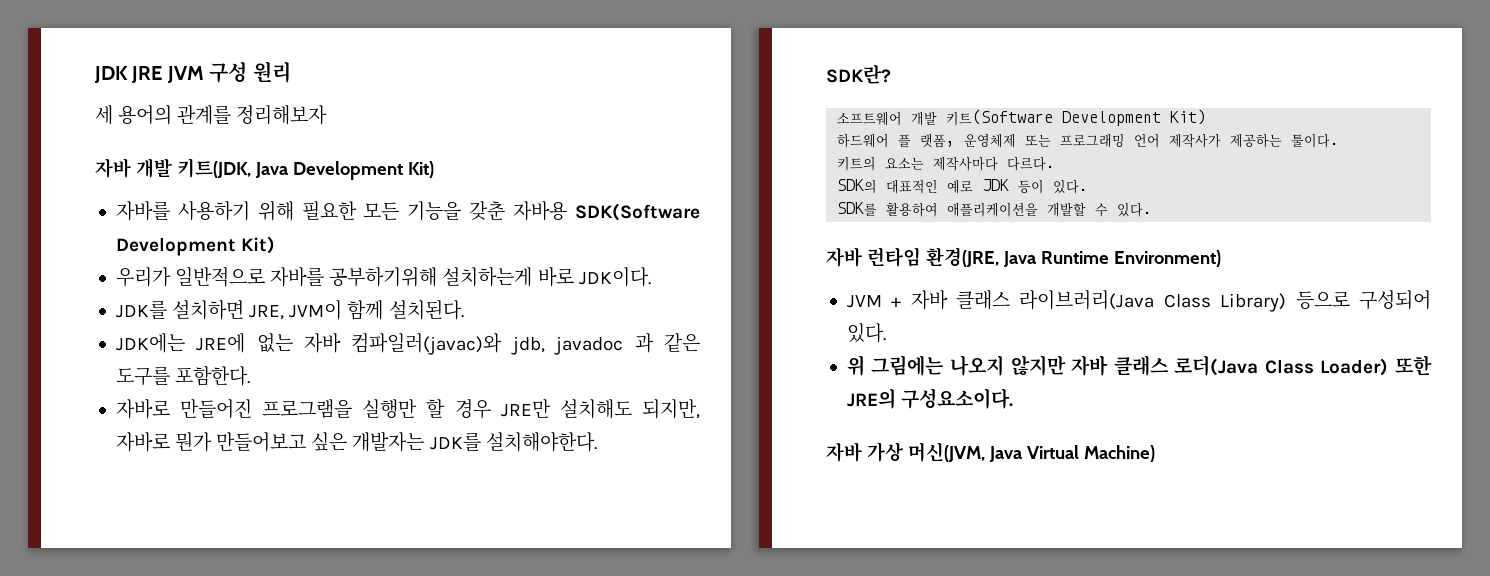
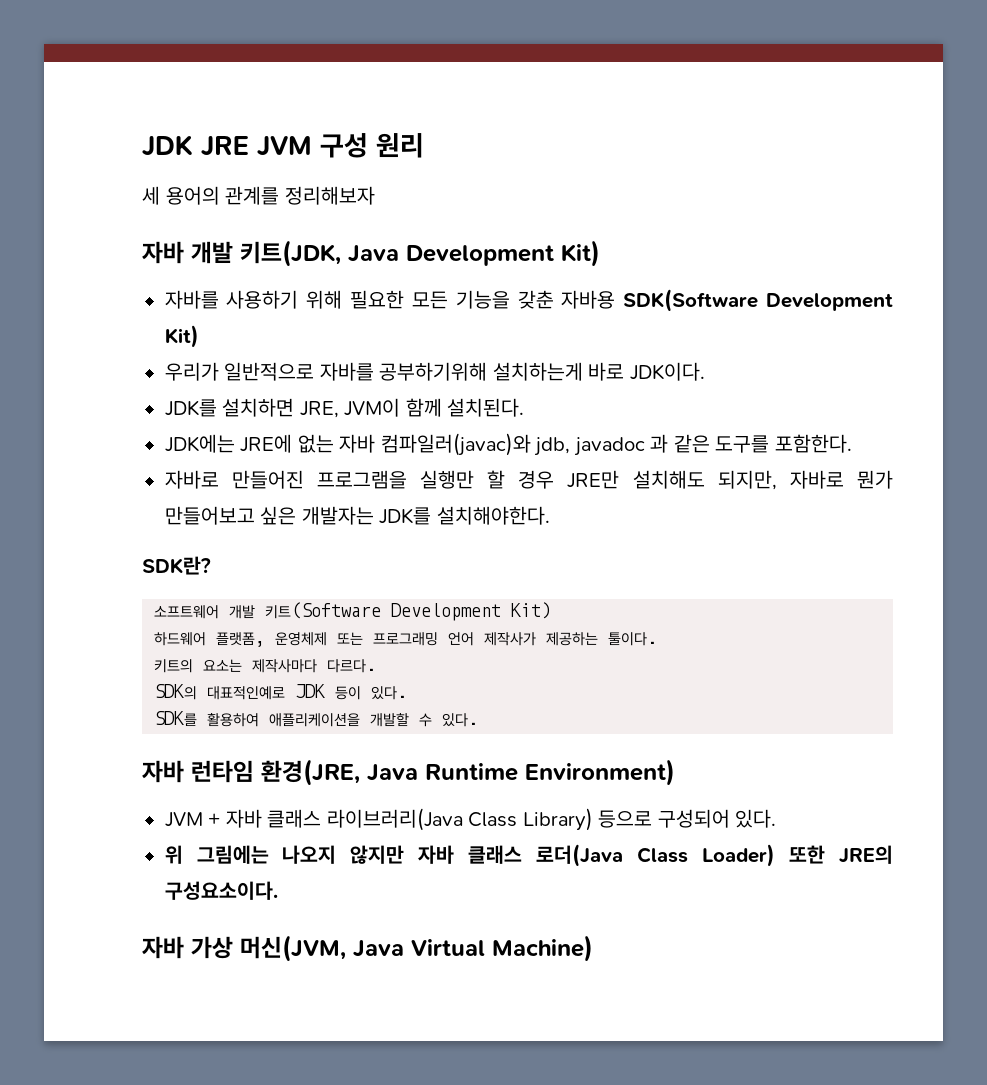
- 하드웨어 플 랫폼, 운영체제 또는 프로그래밍 언어 제작사가 제공하는 툴이다.
+ 하드웨어 플랫폼, 운영체제 또는 프로그래밍 언어 제작사가 제공하는 툴이다.
- SDK의 대표적인 예로 JDK 등이 있다.
+ SDK의 대표적인예로 JDK 등이 있다.

